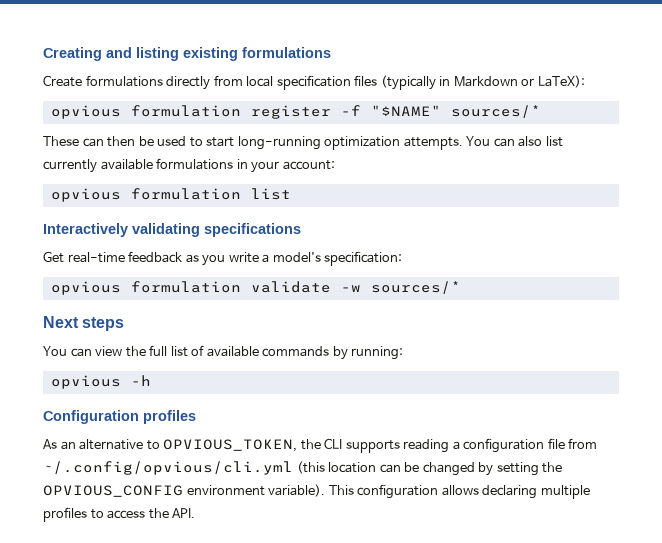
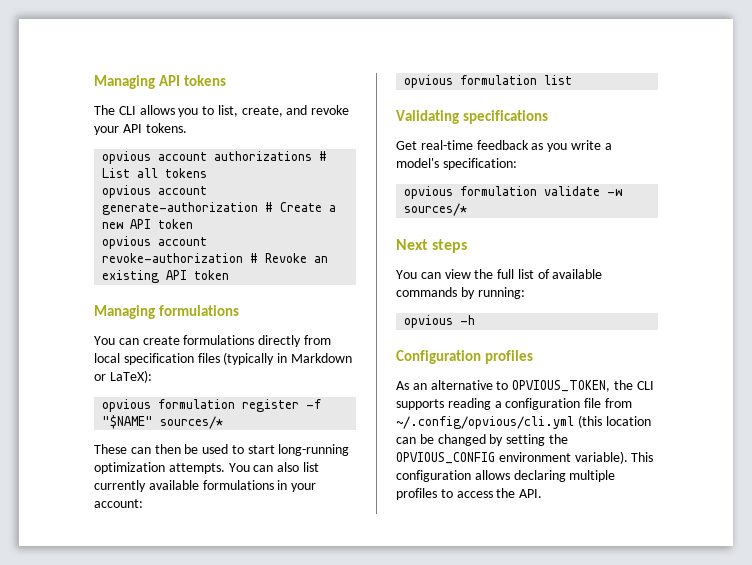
- Creating and listing existing formulations
- Create formulations directly from local specification files (typically in Markdown or LaTeX):
+ Managing API tokens
+ The CLI allows you to list, create, and revoke your API tokens.
+ opvious account authorizations # List all tokens
+ opvious account generate-authorization # Create a new API token
+ opvious account revoke-authorization # Revoke an existing API token
+ Managing formulations
+ You can create formulations directly from local specification files (typically in Markdown or LaTeX):
- Interactively validating specifications
+ Validating specifications

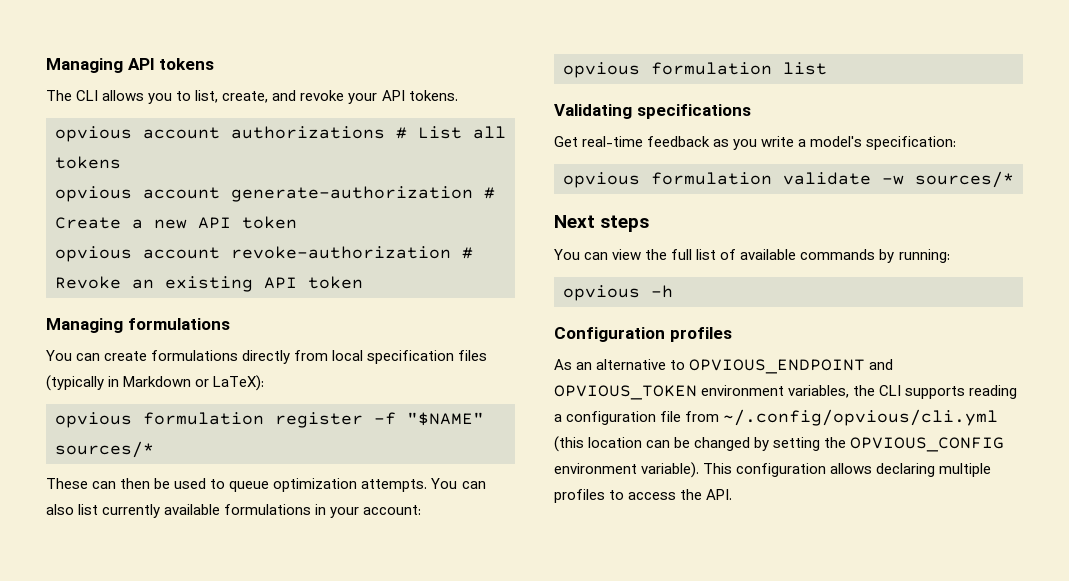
- These can then be used to start long-running optimization attempts.
+ These can then be used to queue optimization attempts.
- As an alternative to OPVIOUS_TOKEN, the CLI supports reading a configuration file from ~/.config/opvious/cli.yml (this location can be changed by setting the OPVIOUS_CONFIG environment variable).
+ As an alternative to OPVIOUS_ENDPOINT and OPVIOUS_TOKEN environment variables, the CLI supports reading a configuration file from ~/.config/opvious/cli.yml (this location can be changed by setting the OPVIOUS_CONFIG environment variable).

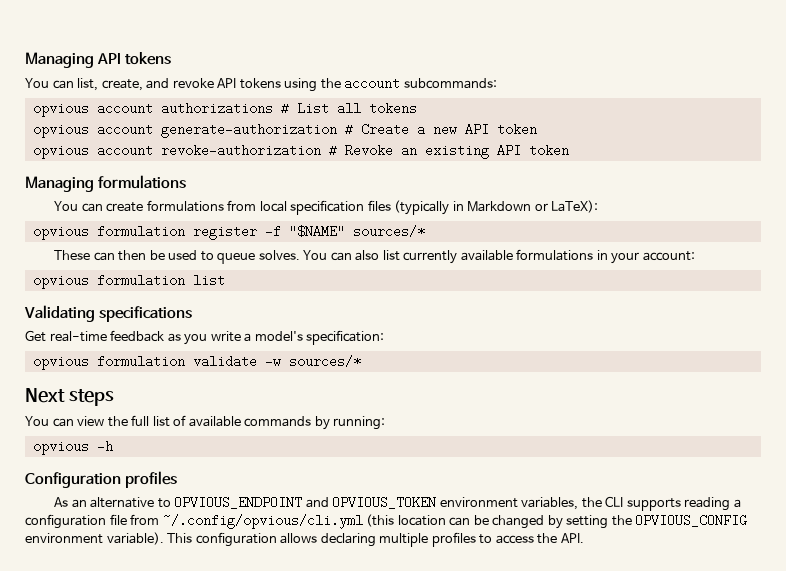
- The CLI allows you to list, create, and revoke your API tokens.
+ You can list, create, and revoke API tokens using the account subcommands:
- You can create formulations directly from local specification files (typically in Markdown or LaTeX):
+ You can create formulations from local specification files (typically in Markdown or LaTeX):
- These can then be used to queue optimization attempts.
+ These can then be used to queue solves.

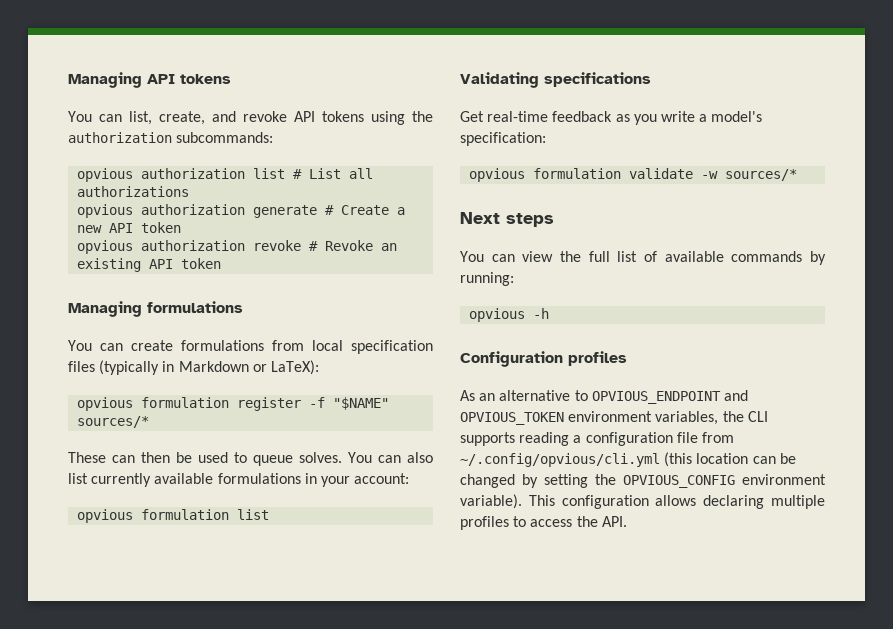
- You can list, create, and revoke API tokens using the account subcommands:
+ You can list, create, and revoke API tokens using the authorization subcommands:
- opvious account authorizations # List all tokens
- opvious account generate-authorization # Create a new API token
+ opvious authorization list # List all authorizations
+ opvious authorization generate # Create a new API token
- opvious account revoke-authorization # Revoke an existing API token
+ opvious authorization revoke # Revoke an existing API token

